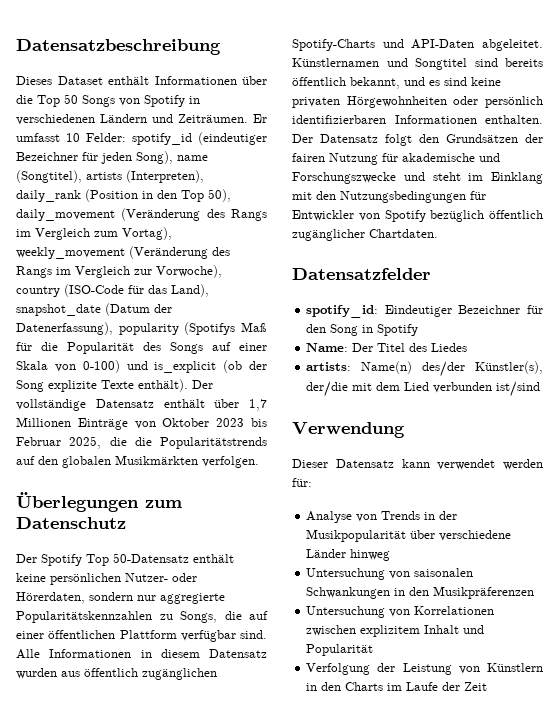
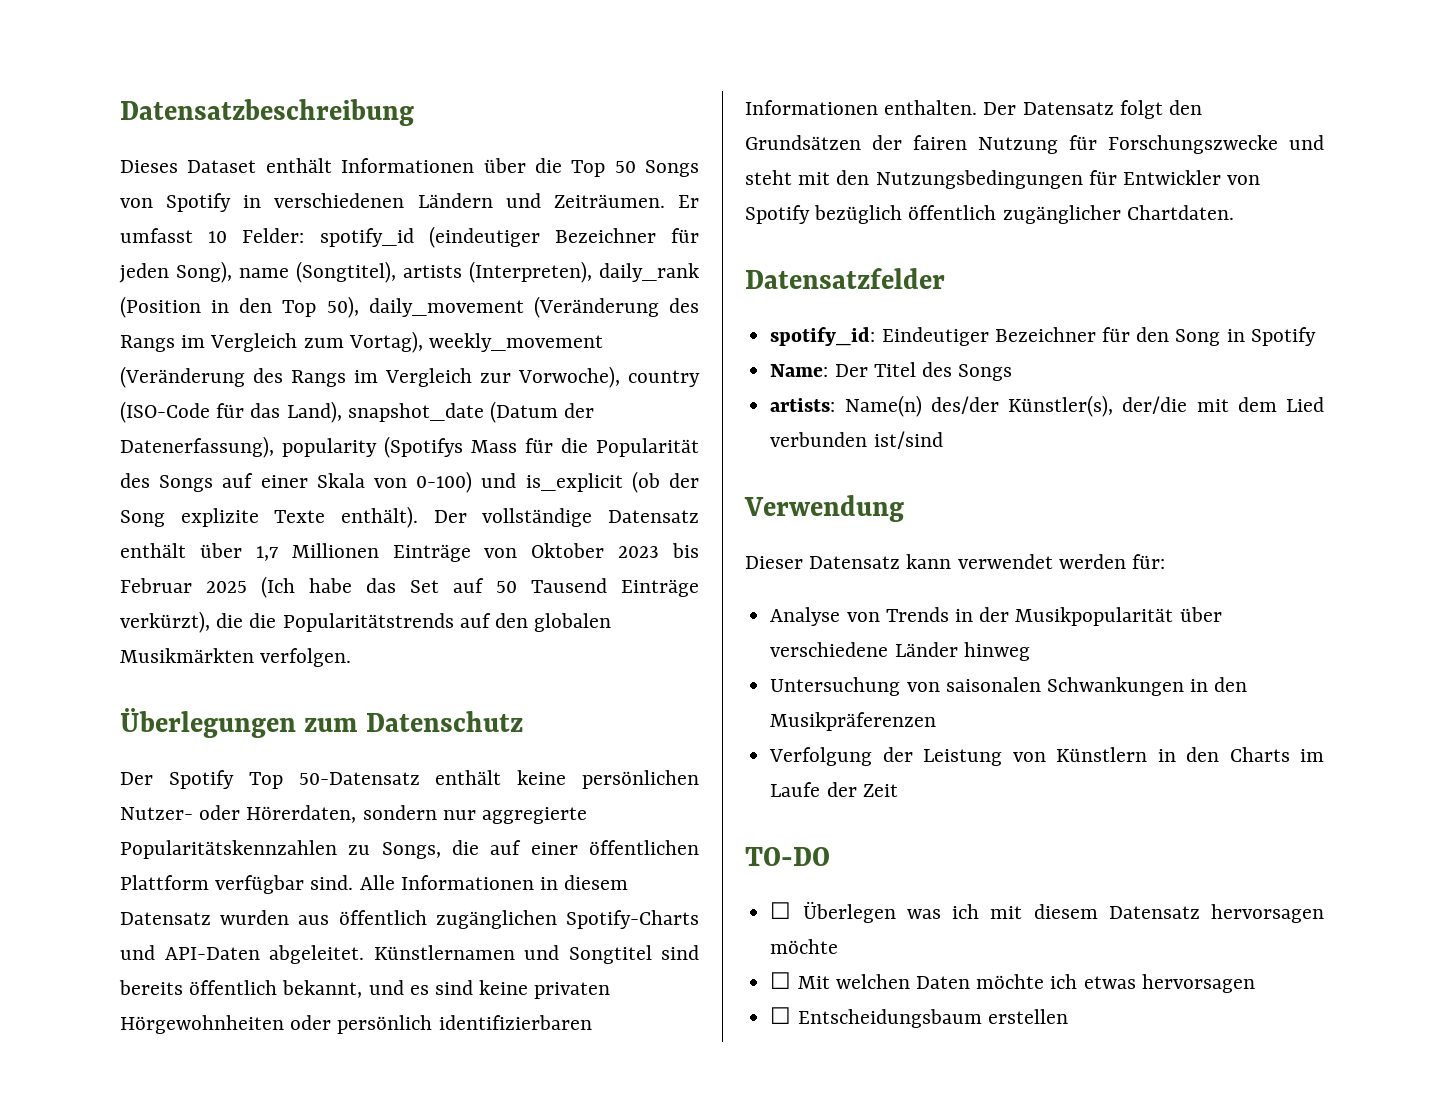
- spotify_id (eindeutiger Bezeichner für jeden Song), name (Songtitel), artists (Interpreten), daily_rank (Position in den Top 50), daily_movement (Veränderung des Rangs im Vergleich zum Vortag), weekly_movement (Veränderung des Rangs im Vergleich zur Vorwoche), country (ISO-Code für das Land), snapshot_date (Datum der Datenerfassung), popularity (Spotifys Maß für die Popularität des Songs auf einer Skala von 0-100) und is_explicit (ob der Song explizite Texte enthält).
+ spotify_id (eindeutiger Bezeichner für jeden Song), name (Songtitel), artists (Interpreten), daily_rank (Position in den Top 50), daily_movement (Veränderung des Rangs im Vergleich zum Vortag), weekly_movement (Veränderung des Rangs im Vergleich zur Vorwoche), country (ISO-Code für das Land), snapshot_date (Datum der Datenerfassung), popularity (Spotifys Mass für die Popularität des Songs auf einer Skala von 0-100) und is_explicit (ob der Song explizite Texte enthält).
- Der vollständige Datensatz enthält über 1,7 Millionen Einträge von Oktober 2023 bis Februar 2025, die die Popularitätstrends auf den globalen Musikmärkten verfolgen.
+ Der vollständige Datensatz enthält über 1,7 Millionen Einträge von Oktober 2023 bis Februar 2025 (Ich habe das Set auf 50 Tausend Einträge verkürzt), die die Popularitätstrends auf den globalen Musikmärkten verfolgen.
- Der Datensatz folgt den Grundsätzen der fairen Nutzung für akademische und Forschungszwecke und steht im Einklang mit den Nutzungsbedingungen für Entwickler von Spotify bezüglich öffentlich zugänglicher Chartdaten.
+ Der Datensatz folgt den Grundsätzen der fairen Nutzung für Forschungszwecke und steht mit den Nutzungsbedingungen für Entwickler von Spotify bezüglich öffentlich zugänglicher Chartdaten.
- Name: Der Titel des Liedes
+ Name: Der Titel des Songs
- Untersuchung von Korrelationen zwischen explizitem Inhalt und Popularität
+ TO-DO
+ ☐ Überlegen was ich mit diesem Datensatz hervorsagen möchte
+ ☐ Mit welchen Daten möchte ich etwas hervorsagen
+ ☐ Entscheidungsbaum erstellen

